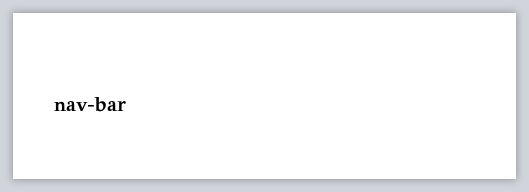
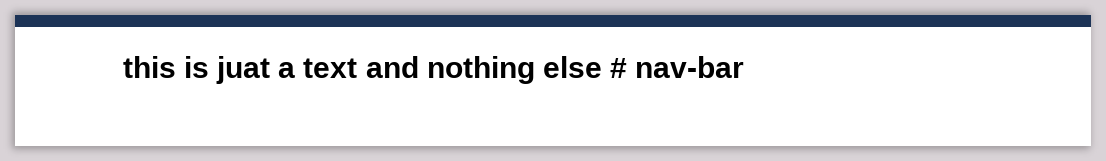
- nav-bar
+ this is juat a text and nothing else # nav-bar

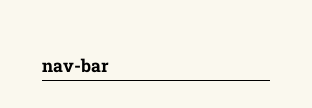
- this is juat a text and nothing else # nav-bar
+ nav-bar

